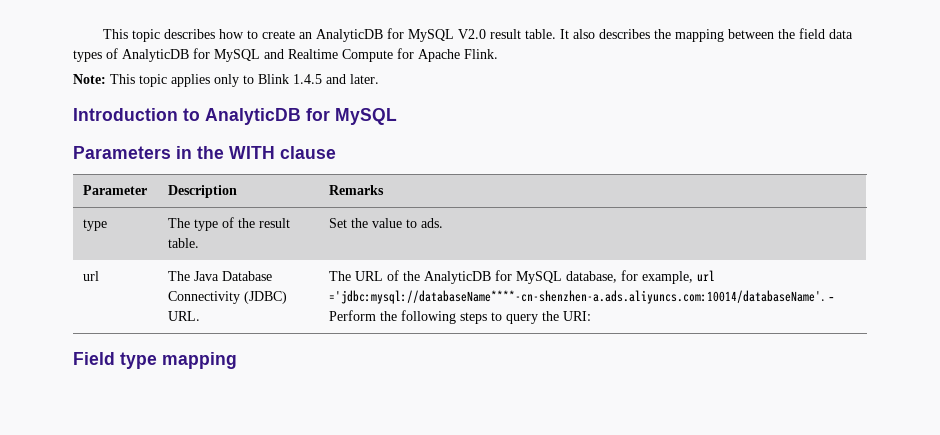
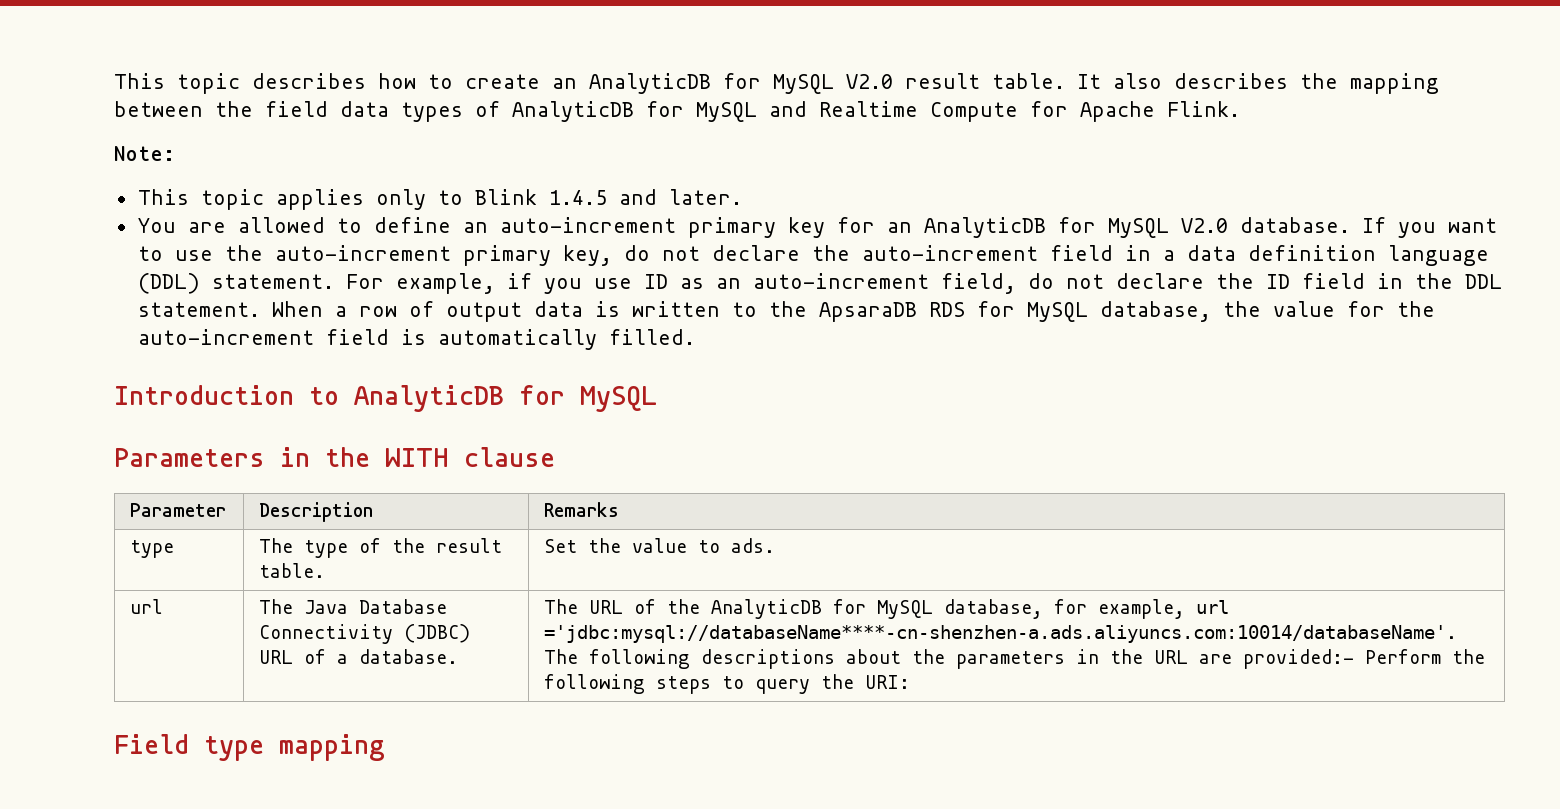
- Note: This topic applies only to Blink 1.4.5 and later.
+ Note:
+ This topic applies only to Blink 1.4.5 and later.
+ You are allowed to define an auto-increment primary key for an AnalyticDB for MySQL V2.0 database. If you want to use the auto-increment primary key, do not declare the auto-increment field in a data definition language (DDL) statement. For example, if you use ID as an auto-increment field, do not declare the ID field in the DDL statement. When a row of output data is written to the ApsaraDB RDS for MySQL database, the value for the auto-increment field is automatically filled.
- The Java Database Connectivity (JDBC) URL.
+ The Java Database Connectivity (JDBC) URL of a database.
- The URL of the AnalyticDB for MySQL database, for example, url ='jdbc:mysql://databaseName****-cn-shenzhen-a.ads.aliyuncs.com:10014/databaseName'. - Perform the following steps to query the URI:
+ The URL of the AnalyticDB for MySQL database, for example, url ='jdbc:mysql://databaseName****-cn-shenzhen-a.ads.aliyuncs.com:10014/databaseName'. The following descriptions about the parameters in the URL are provided:- Perform the following steps to query the URI:

